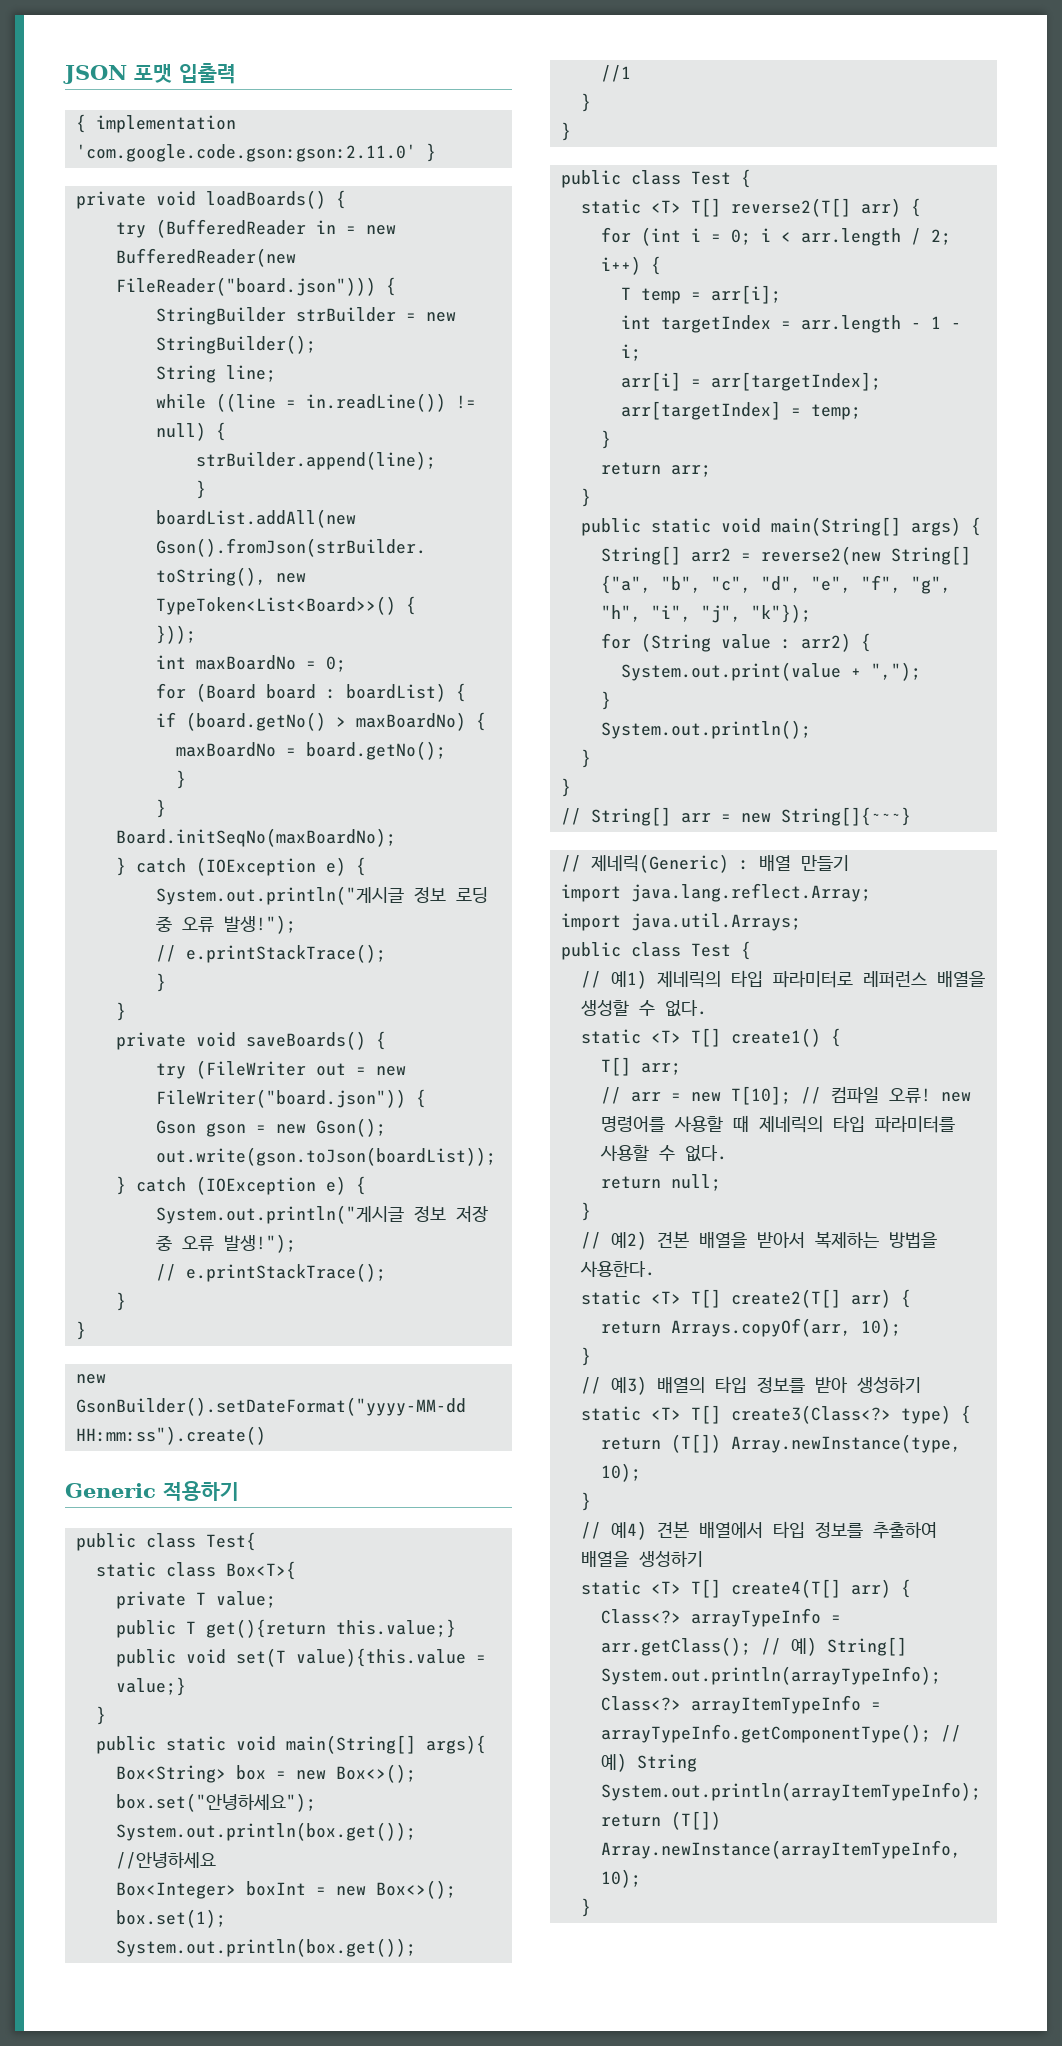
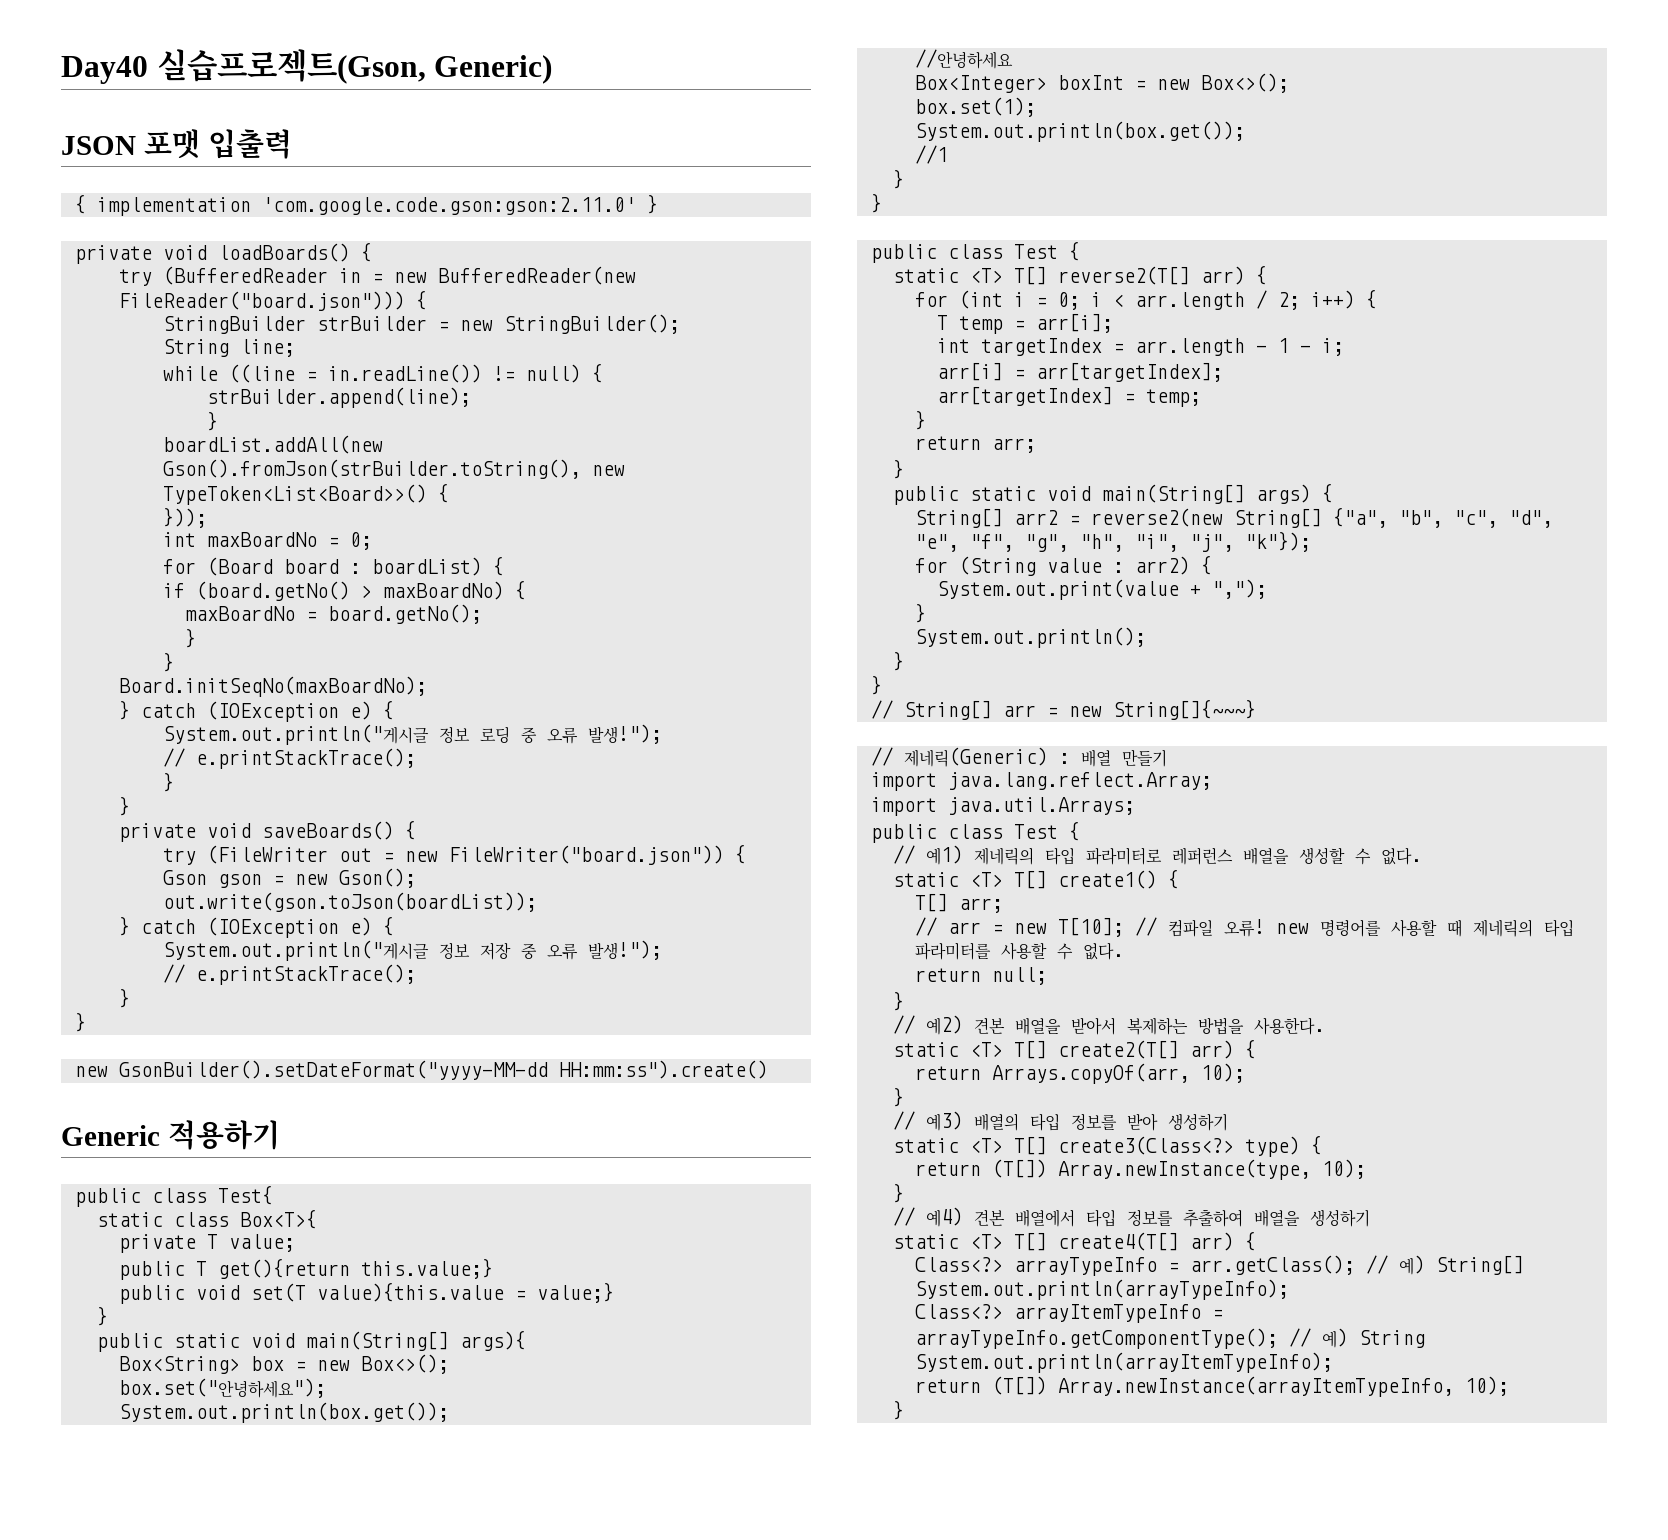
+ Day40 실습프로젝트(Gson, Generic)

